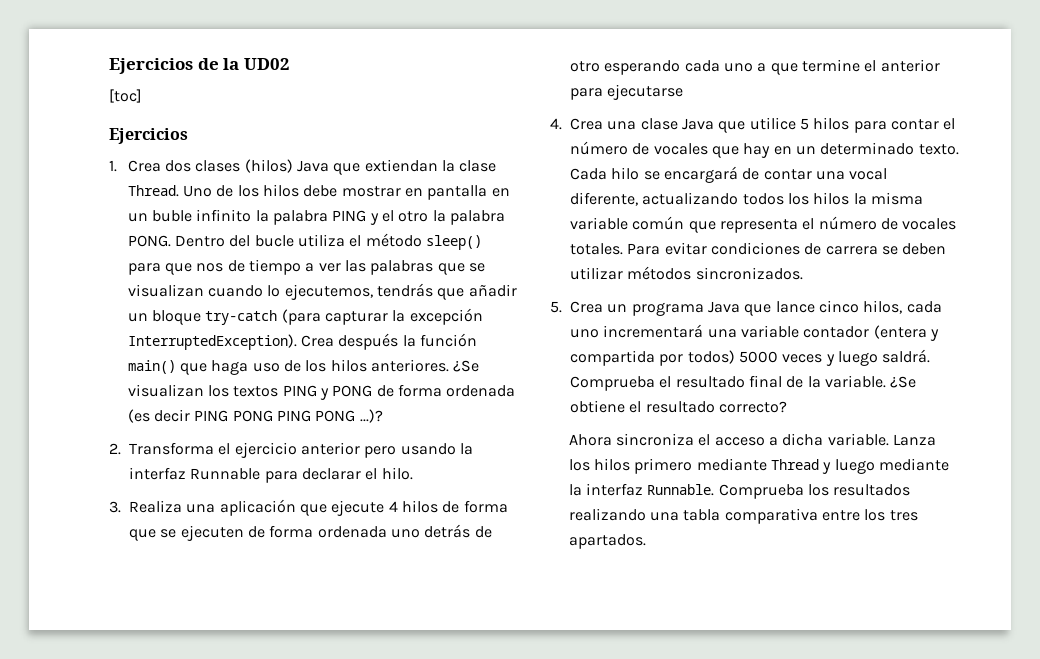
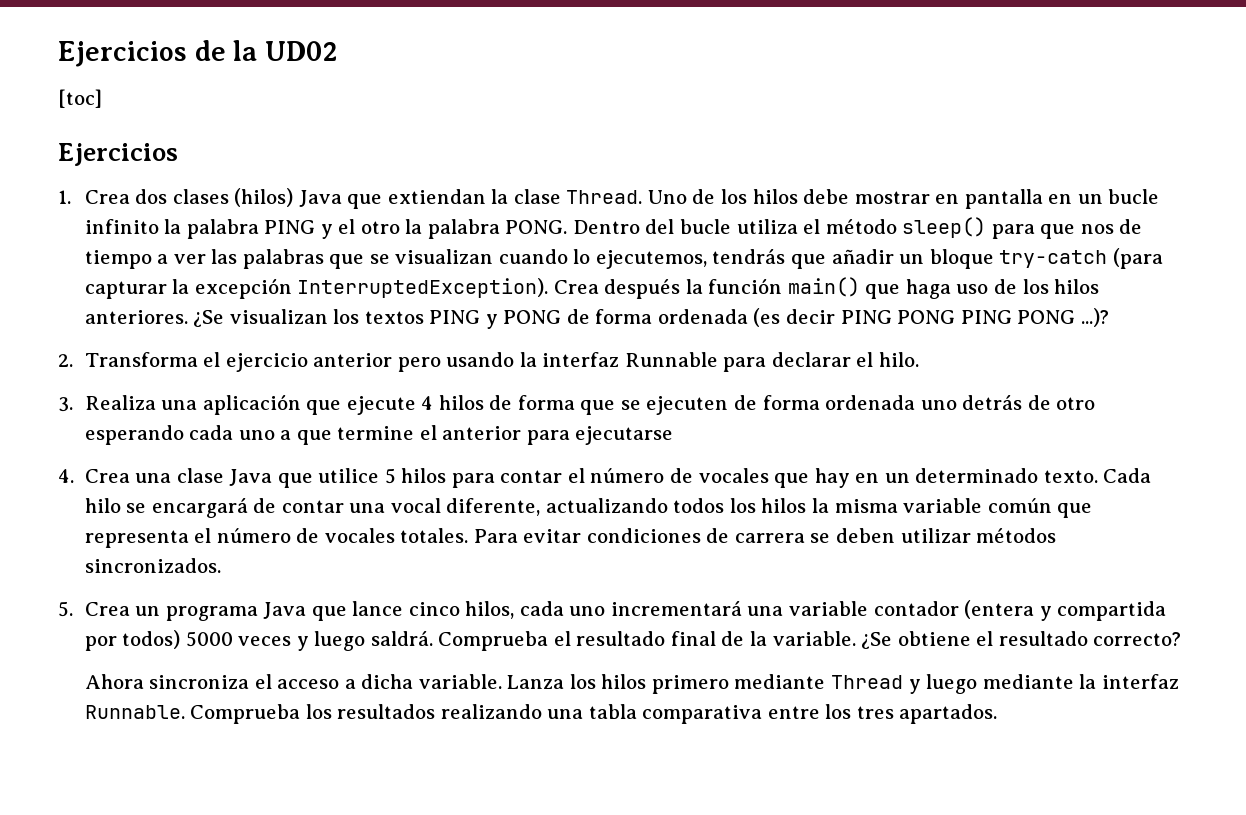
- Uno de los hilos debe mostrar en pantalla en un buble infinito la palabra PING y el otro la palabra PONG.
+ Uno de los hilos debe mostrar en pantalla en un bucle infinito la palabra PING y el otro la palabra PONG.

